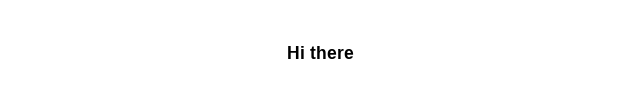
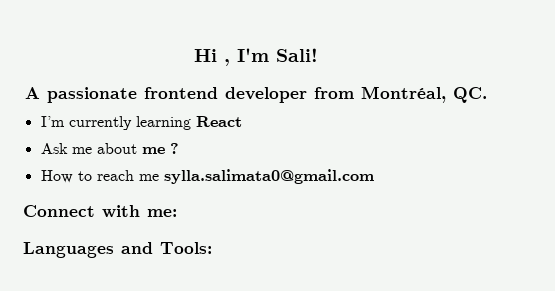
- Hi there
+ Hi , I'm Sali!
+ A passionate frontend developer from Montréal, QC.
+ I’m currently learning React
+ Ask me about me ?
+ How to reach me sylla.salimata0@gmail.com
+ Connect with me:
+ Languages and Tools:

